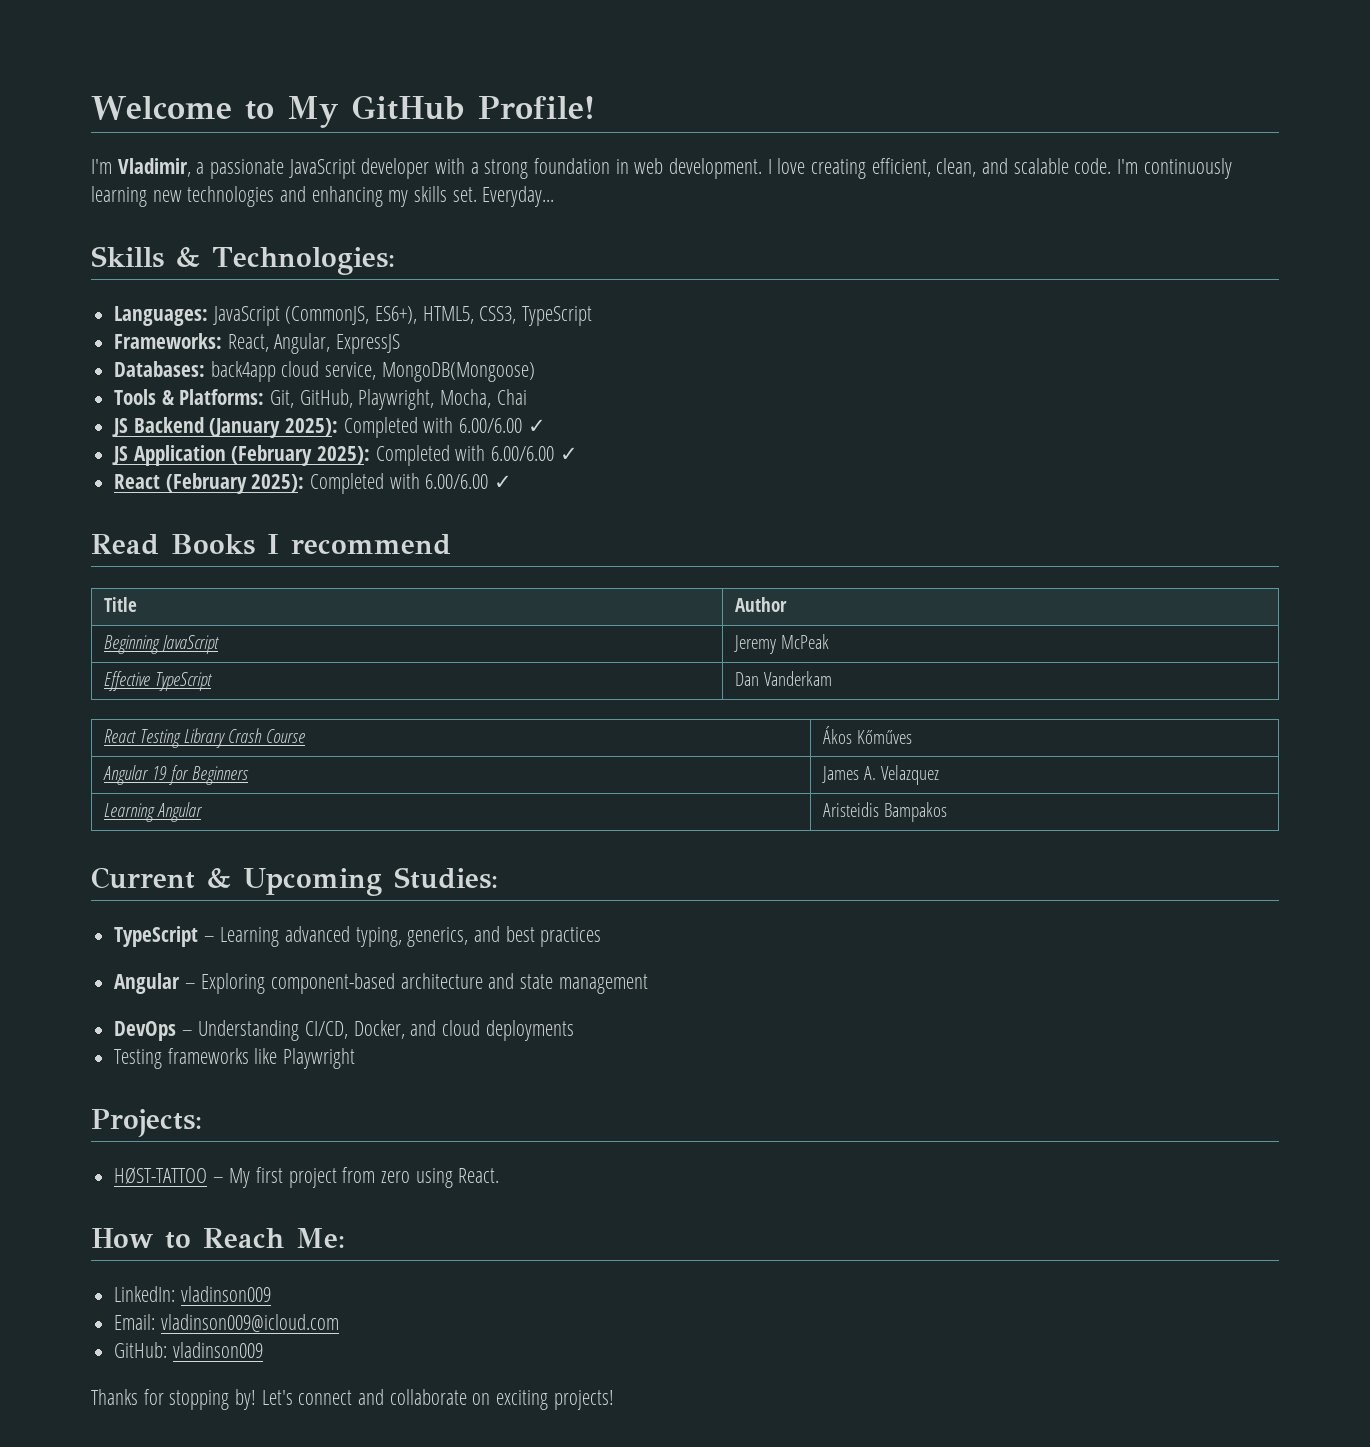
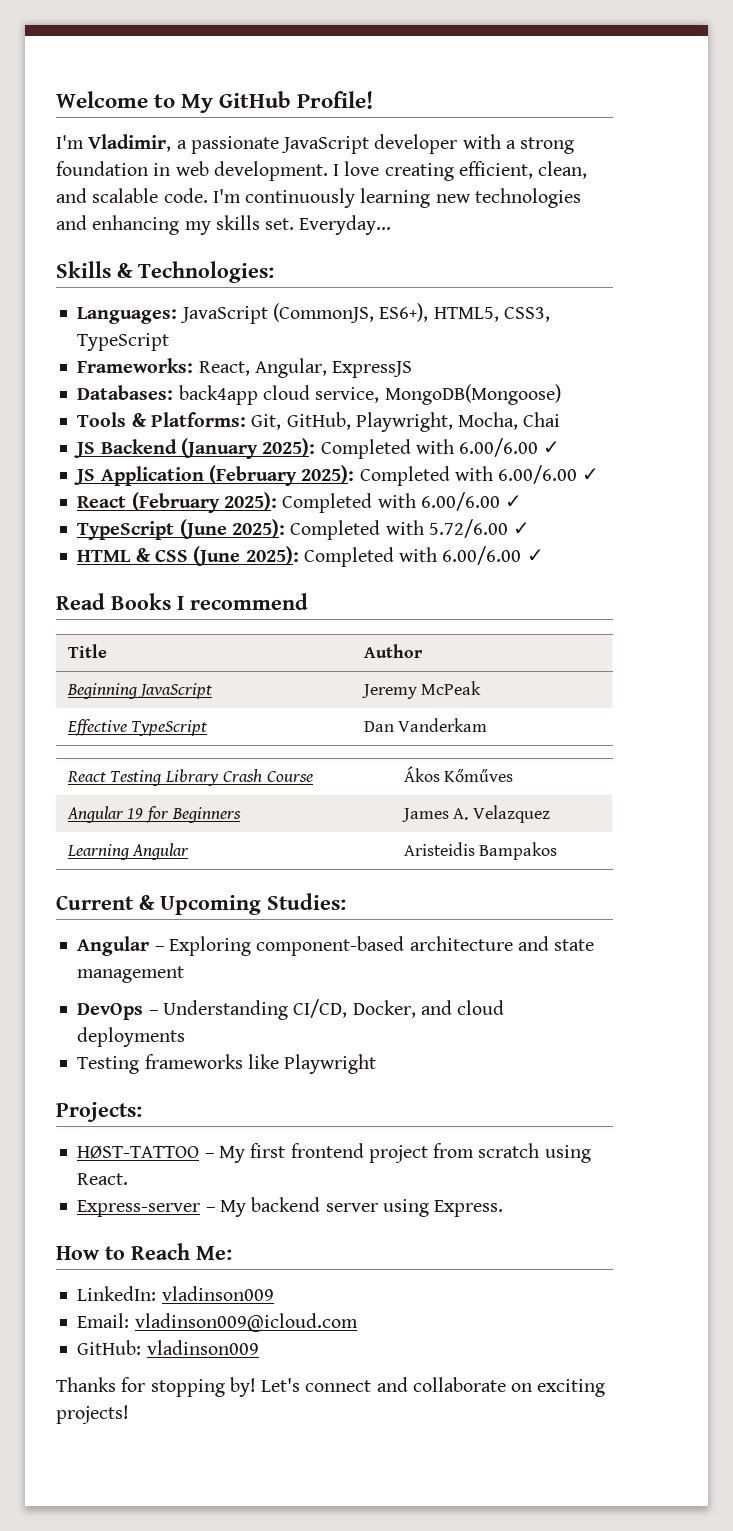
+ TypeScript (June 2025): Completed with 5.72/6.00 ✓
+ HTML & CSS (June 2025): Completed with 6.00/6.00 ✓
- TypeScript – Learning advanced typing, generics, and best practices
- HØST-TATTOO – My first project from zero using React.
+ HØST-TATTOO – My first frontend project from scratch using React.
+ Express-server – My backend server using Express.

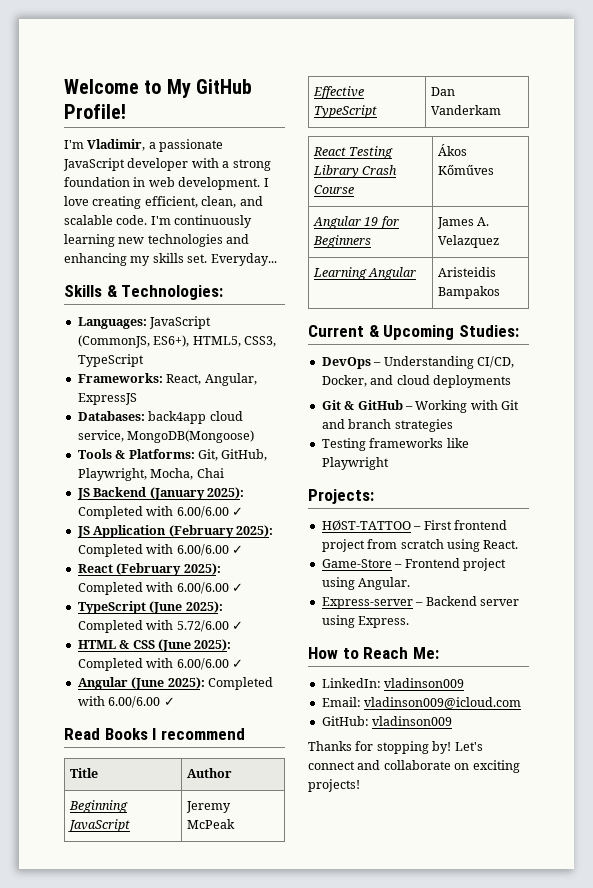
+ Angular (June 2025): Completed with 6.00/6.00 ✓
- Angular – Exploring component-based architecture and state management
+ Git & GitHub – Working with Git and branch strategies
- HØST-TATTOO – My first frontend project from scratch using React.
+ HØST-TATTOO – First frontend project from scratch using React.
+ Game-Store – Frontend project using Angular.
- Express-server – My backend server using Express.
+ Express-server – Backend server using Express.

